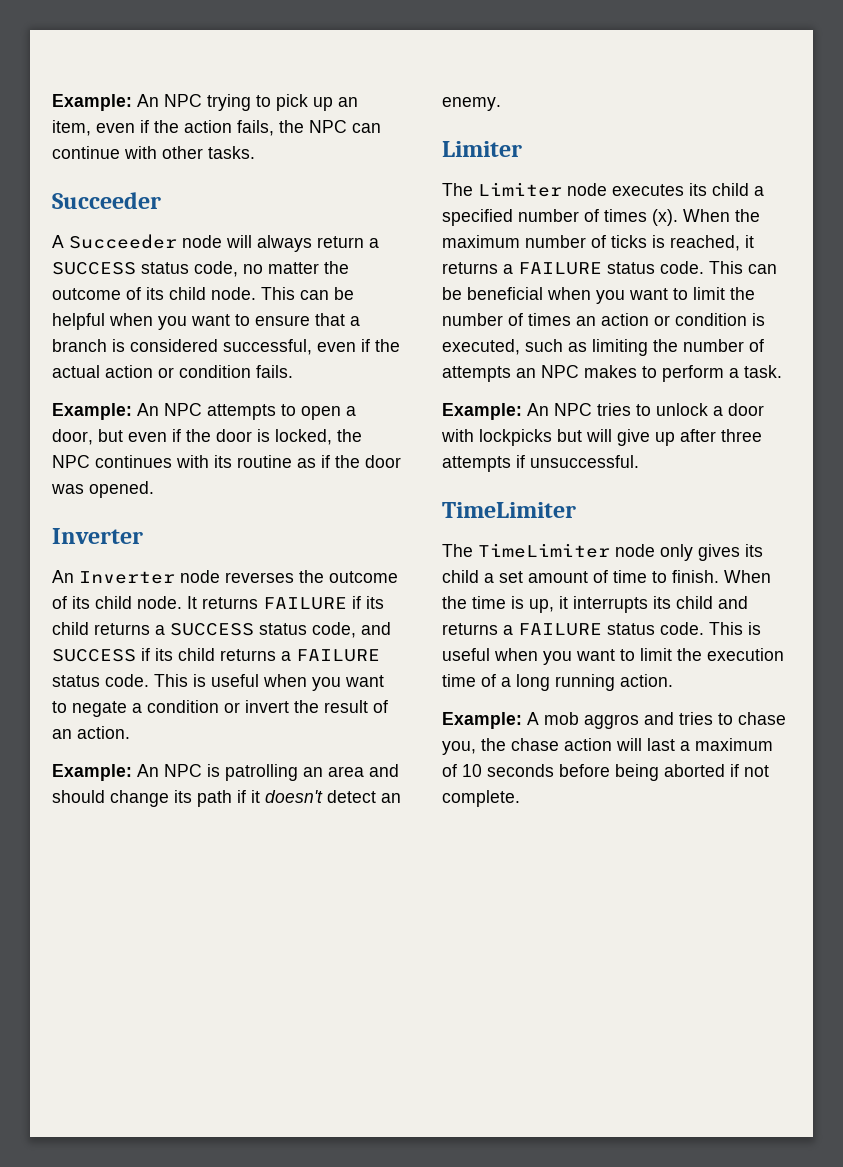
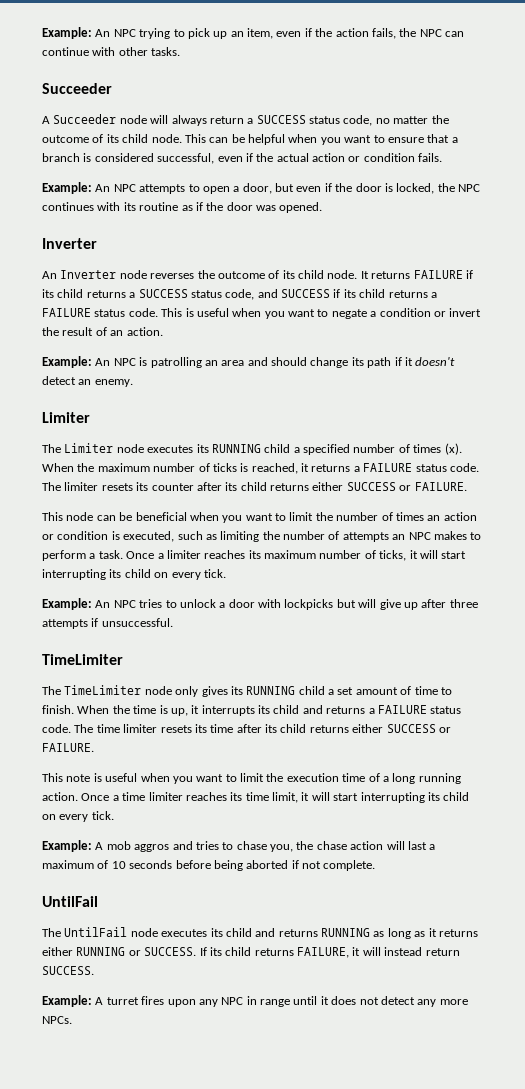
- The Limiter node executes its child a specified number of times (x).
+ The Limiter node executes its RUNNING child a specified number of times (x).
- This can be beneficial when you want to limit the number of times an action or condition is executed, such as limiting the number of attempts an NPC makes to perform a task.
+ The limiter resets its counter after its child returns either SUCCESS or FAILURE.
+ This node can be beneficial when you want to limit the number of times an action or condition is executed, such as limiting the number of attempts an NPC makes to perform a task. Once a limiter reaches its maximum number of ticks, it will start interrupting its child on every tick.
- The TimeLimiter node only gives its child a set amount of time to finish.
+ The TimeLimiter node only gives its RUNNING child a set amount of time to finish.
- This is useful when you want to limit the execution time of a long running action.
+ The time limiter resets its time after its child returns either SUCCESS or FAILURE.
+ This note is useful when you want to limit the execution time of a long running action. Once a time limiter reaches its time limit, it will start interrupting its child on every tick.
  Example: A mob aggros and tries to chase you, the chase action will last a maximum of 10 seconds before being aborted if not complete.
+ UntilFail
+ The UntilFail node executes its child and returns RUNNING as long as it returns either RUNNING or SUCCESS. If its child returns FAILURE, it will instead return SUCCESS.
+ Example: A turret fires upon any NPC in range until it does not detect any more NPCs.

